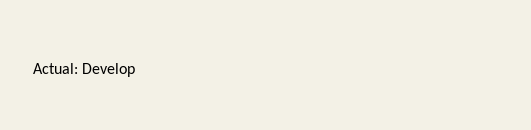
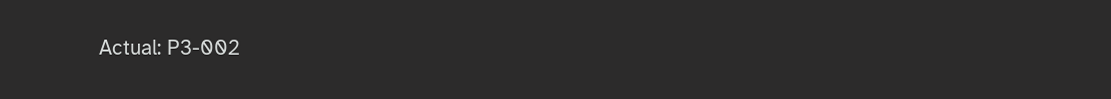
- Actual: Develop
+ Actual: P3-002

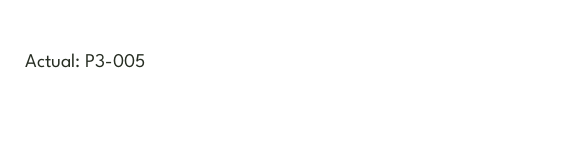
- Actual: P3-002
+ Actual: P3-005

